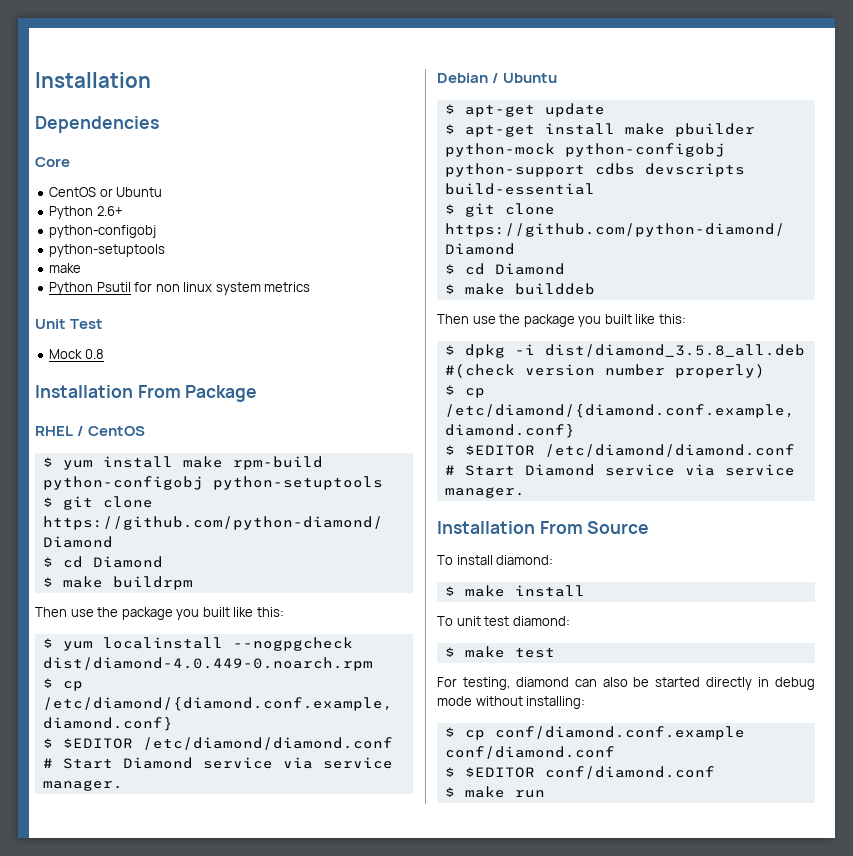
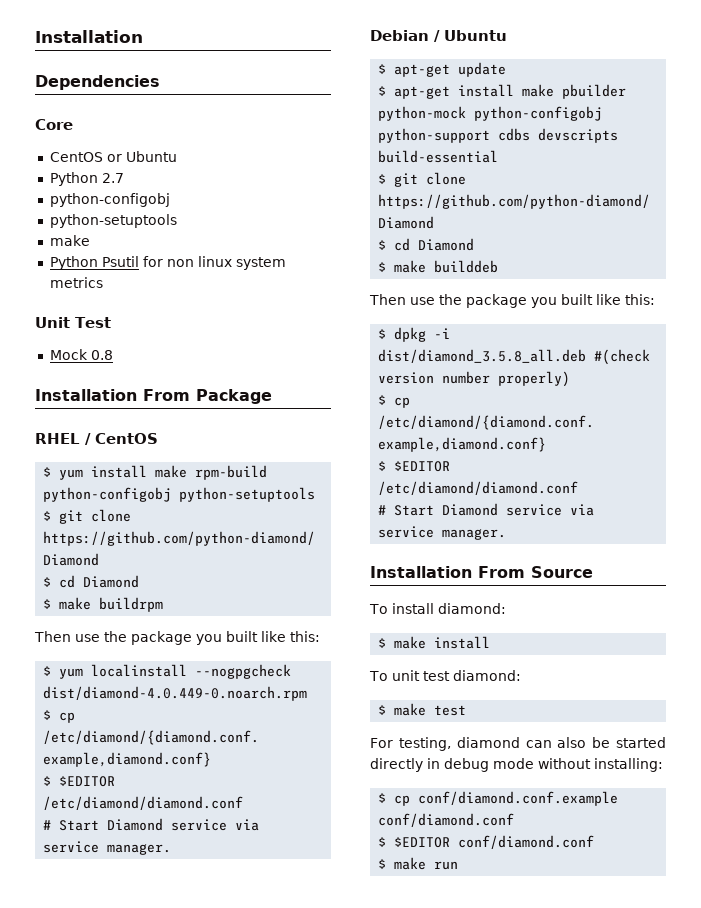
- Python 2.6+
+ Python 2.7

